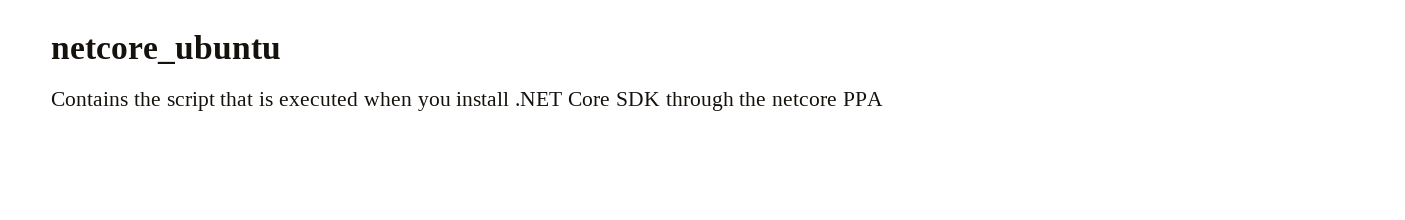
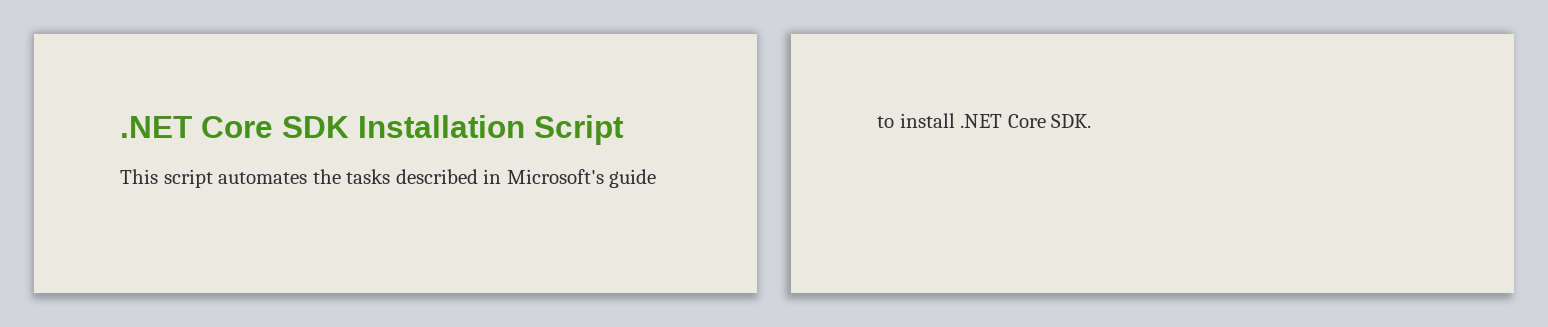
- netcore_ubuntu
- Contains the script that is executed when you install .NET Core SDK through the netcore PPA
+ .NET Core SDK Installation Script
+ This script automates the tasks described in Microsoft's guide to install .NET Core SDK.

